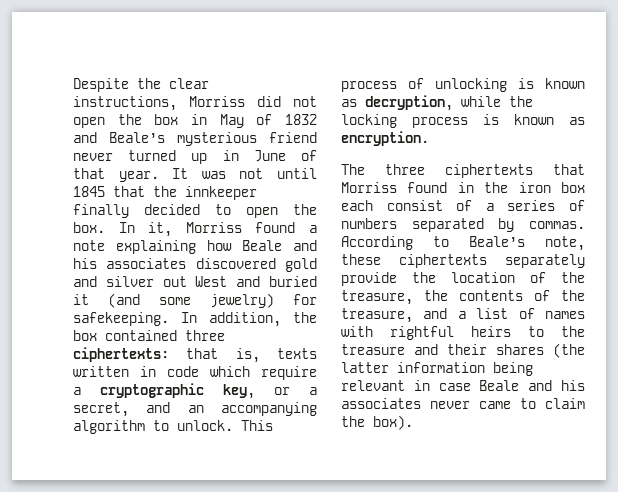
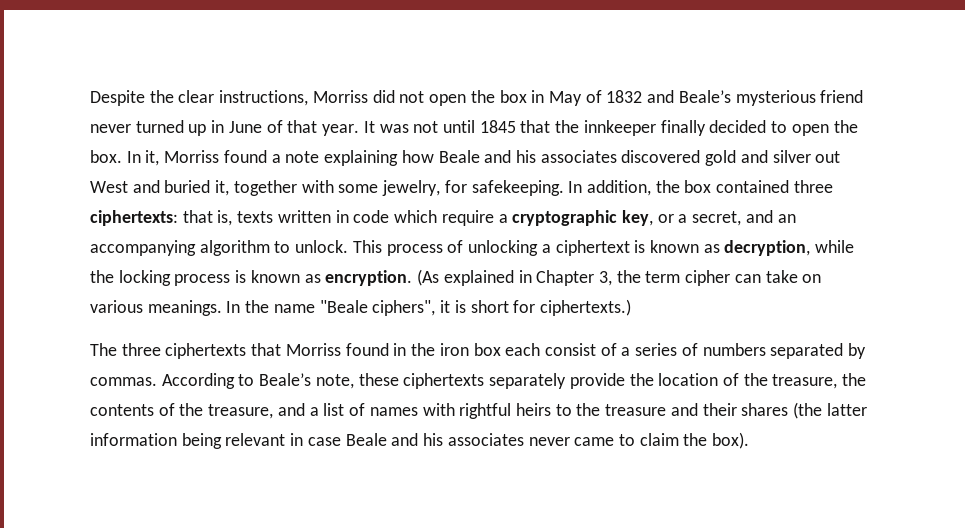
- In it, Morriss found a note explaining how Beale and his associates discovered gold and silver out West and buried it (and some jewelry) for safekeeping.
+ In it, Morriss found a note explaining how Beale and his associates discovered gold and silver out West and buried it, together with some jewelry, for safekeeping.
- This process of unlocking is known as decryption, while the locking process is known as encryption.
+ This process of unlocking a ciphertext is known as decryption, while the locking process is known as encryption. (As explained in Chapter 3, the term cipher can take on various meanings. In the name "Beale ciphers", it is short for ciphertexts.)

